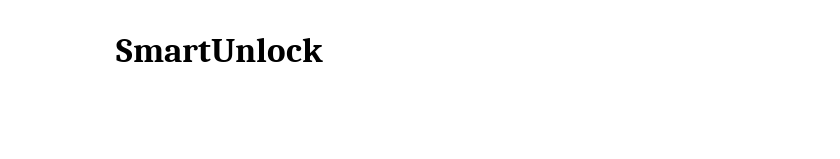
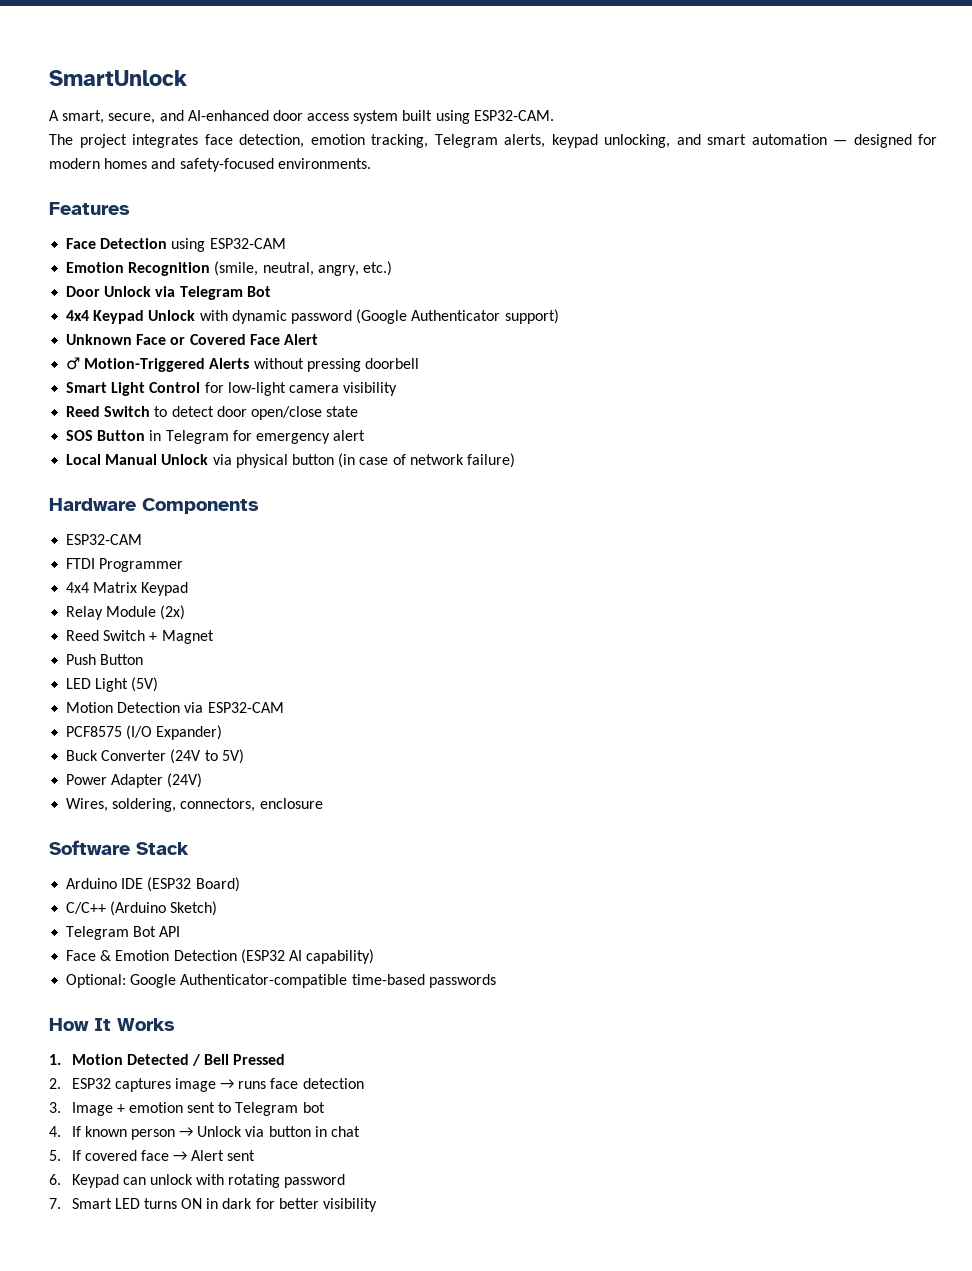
+ A smart, secure, and AI-enhanced door access system built using ESP32-CAM.
+ The project integrates face detection, emotion tracking, Telegram alerts, keypad unlocking, and smart automation — designed for modern homes and safety-focused environments.
+ Features
+ Face Detection using ESP32-CAM
+ Emotion Recognition (smile, neutral, angry, etc.)
+ Door Unlock via Telegram Bot
+ 4x4 Keypad Unlock with dynamic password (Google Authenticator support)
+ Unknown Face or Covered Face Alert
+ ♂ Motion-Triggered Alerts without pressing doorbell
+ Smart Light Control for low-light camera visibility
+ Reed Switch to detect door open/close state
+ SOS Button in Telegram for emergency alert
+ Local Manual Unlock via physical button (in case of network failure)
+ Hardware Components
+ ESP32-CAM
+ FTDI Programmer
+ 4x4 Matrix Keypad
+ Relay Module (2x)
+ Reed Switch + Magnet
+ Push Button
+ LED Light (5V)
+ Motion Detection via ESP32-CAM
+ PCF8575 (I/O Expander)
+ Buck Converter (24V to 5V)
+ Power Adapter (24V)
+ Wires, soldering, connectors, enclosure
+ Software Stack
+ Arduino IDE (ESP32 Board)
+ C/C++ (Arduino Sketch)
+ Telegram Bot API
+ Face & Emotion Detection (ESP32 AI capability)
+ Optional: Google Authenticator-compatible time-based passwords
+ How It Works
+ 1. Motion Detected / Bell Pressed
+ 2. ESP32 captures image → runs face detection
+ 3. Image + emotion sent to Telegram bot
+ 4. If known person → Unlock via button in chat
+ 5. If covered face → Alert sent
+ 6. Keypad can unlock with rotating password
+ 7. Smart LED turns ON in dark for better visibility

